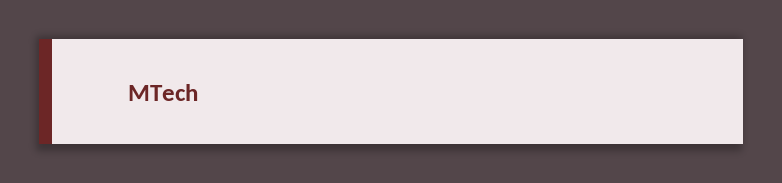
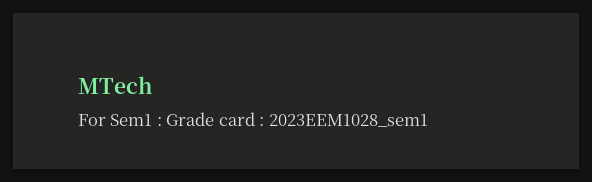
+ For Sem1 : Grade card : 2023EEM1028_sem1

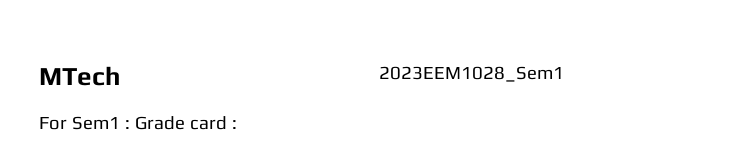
- For Sem1 : Grade card : 2023EEM1028_sem1
+ For Sem1 : Grade card : 2023EEM1028_Sem1

